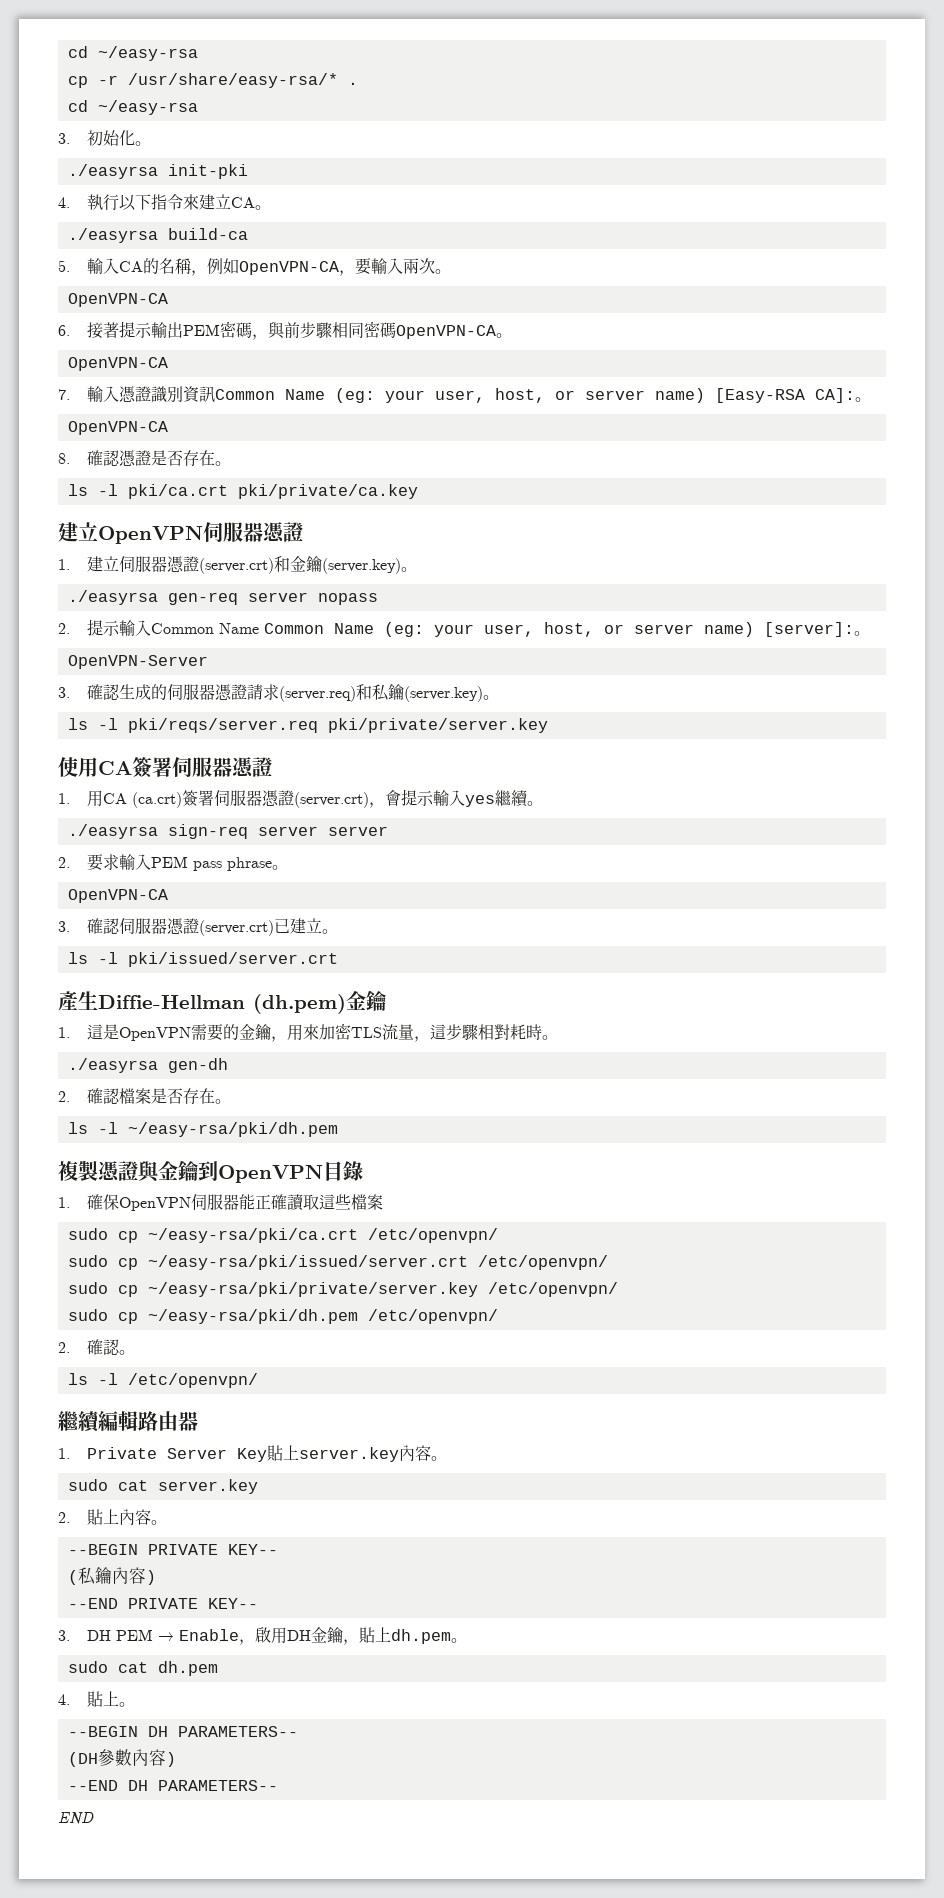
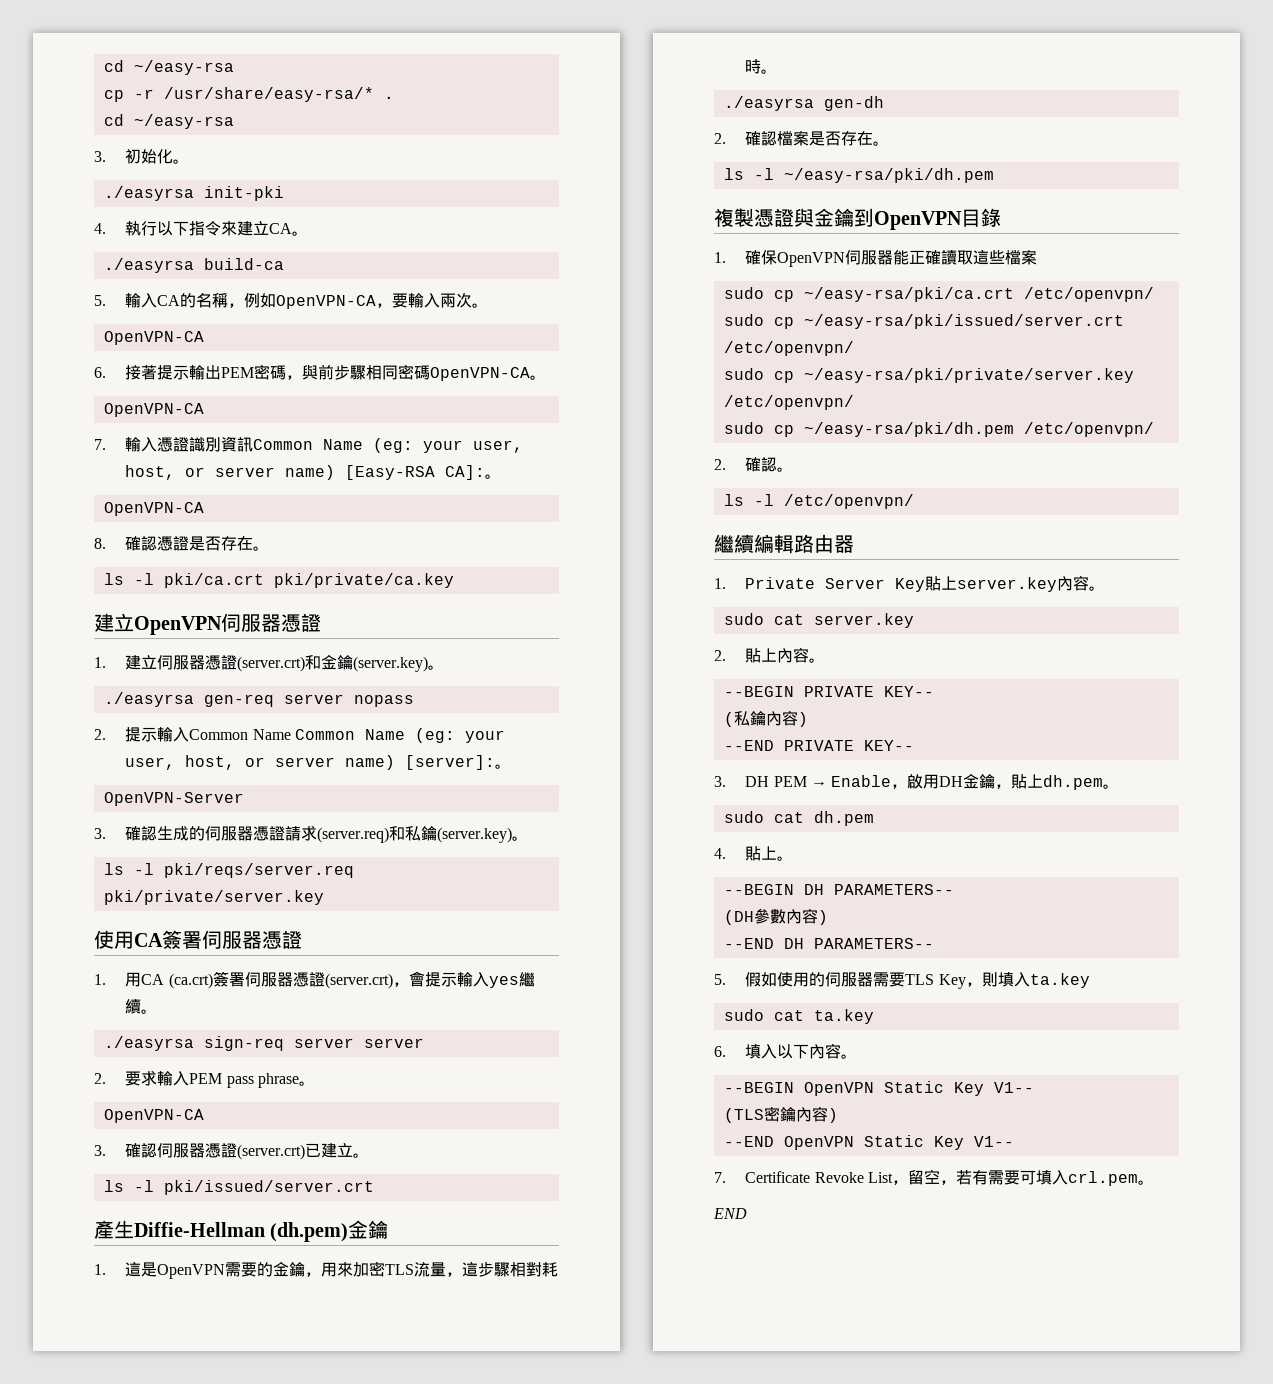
+ 5.假如使用的伺服器需要TLS Key，則填入ta.key
+ sudo cat ta.key
+ 6.填入以下內容。
+ --BEGIN OpenVPN Static Key V1--
+ (TLS密鑰內容)
+ --END OpenVPN Static Key V1--
+ 7. Certificate Revoke List，留空，若有需要可填入crl.pem。

